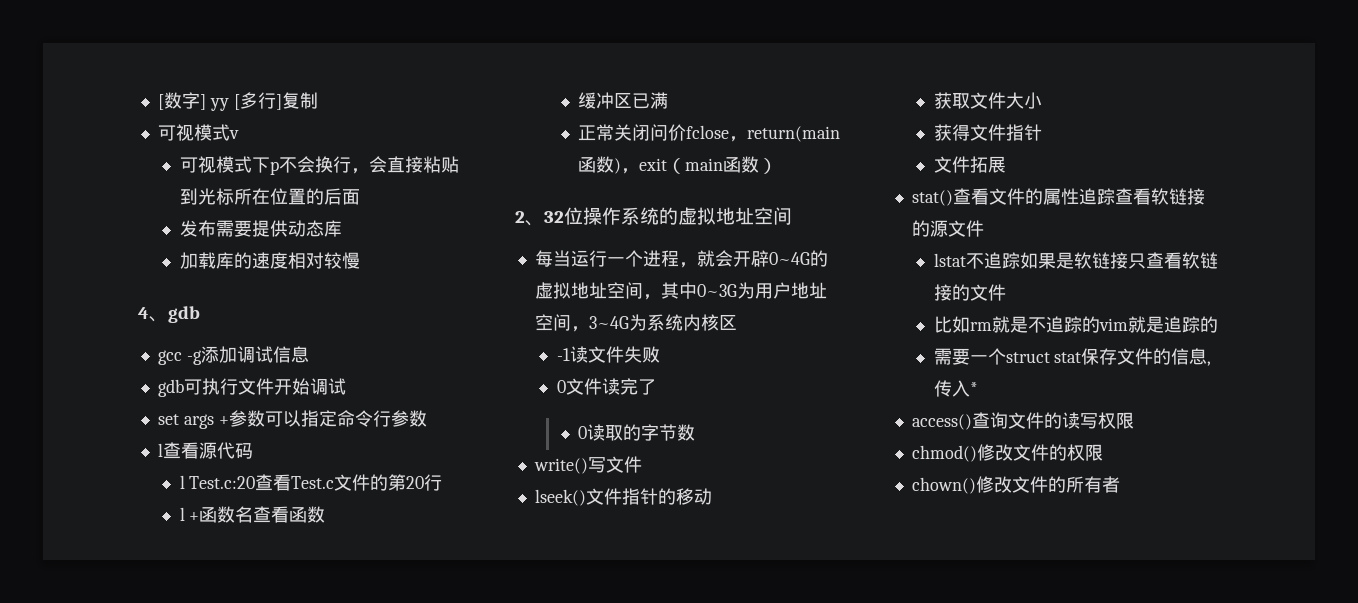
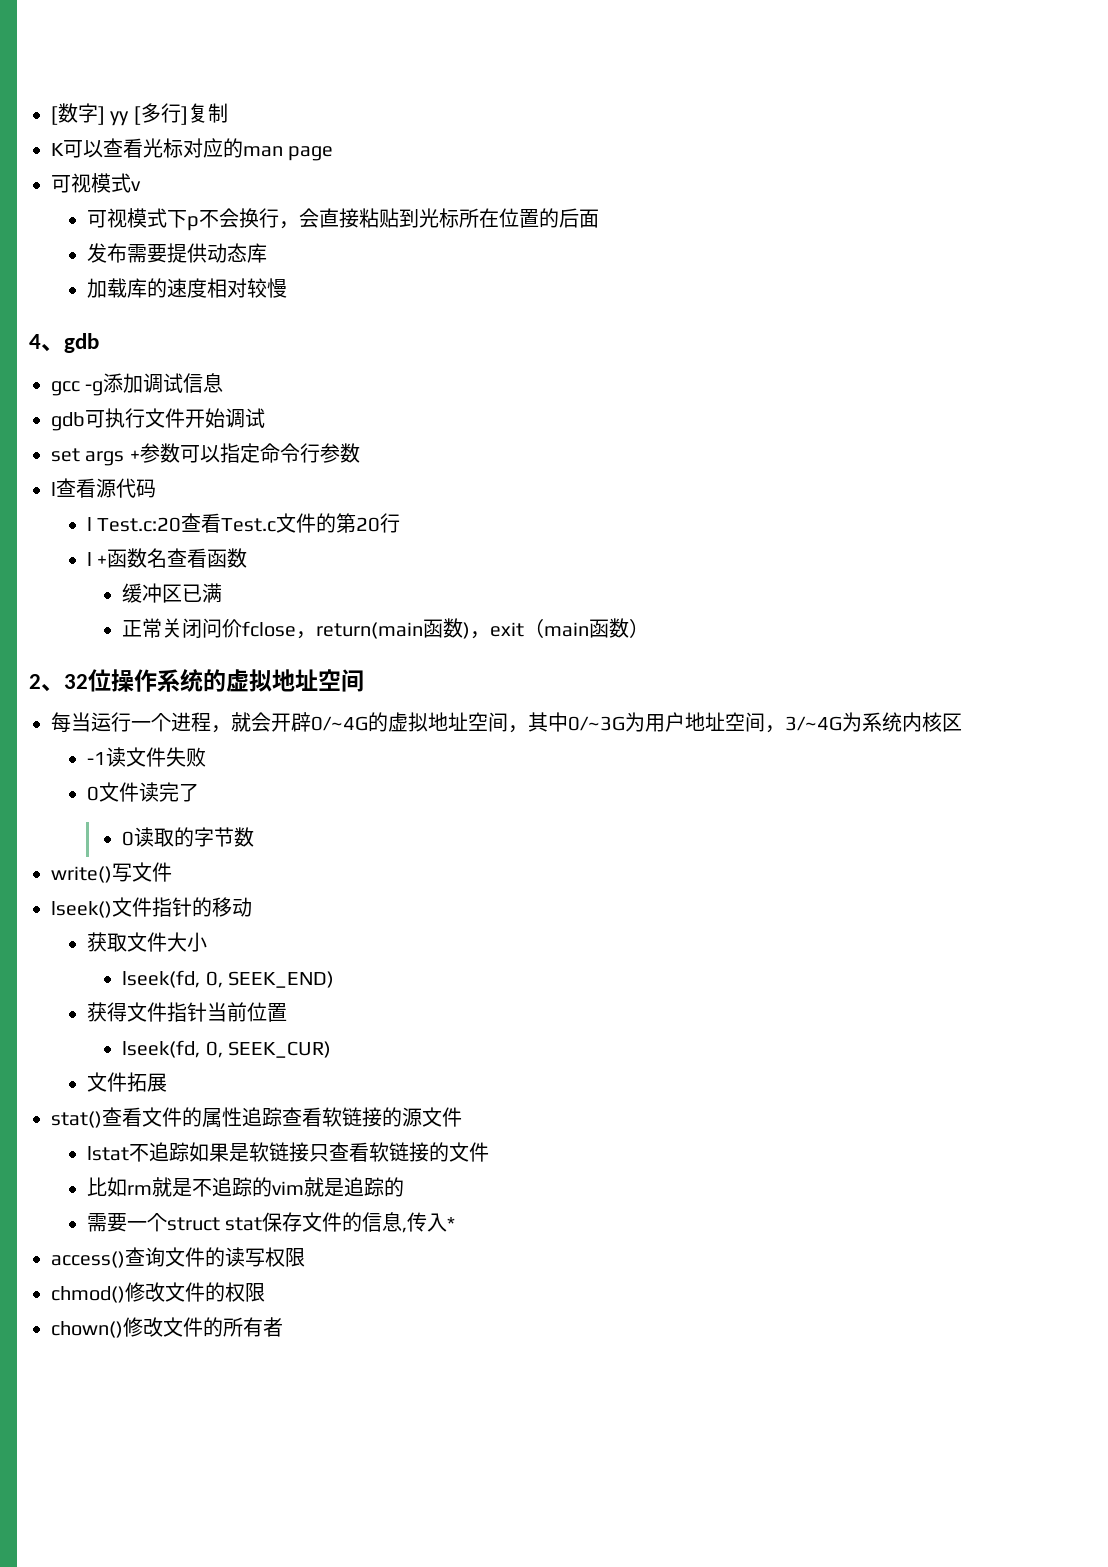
+ K可以查看光标对应的man page
- 每当运行一个进程，就会开辟0~4G的虚拟地址空间，其中0~3G为用户地址空间，3~4G为系统内核区
+ 每当运行一个进程，就会开辟0/~4G的虚拟地址空间，其中0/~3G为用户地址空间，3/~4G为系统内核区
+ lseek(fd, 0, SEEK_END)
- 获得文件指针
+ 获得文件指针当前位置
+ lseek(fd, 0, SEEK_CUR)

